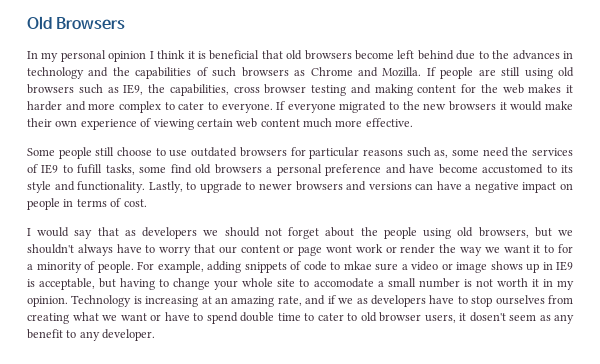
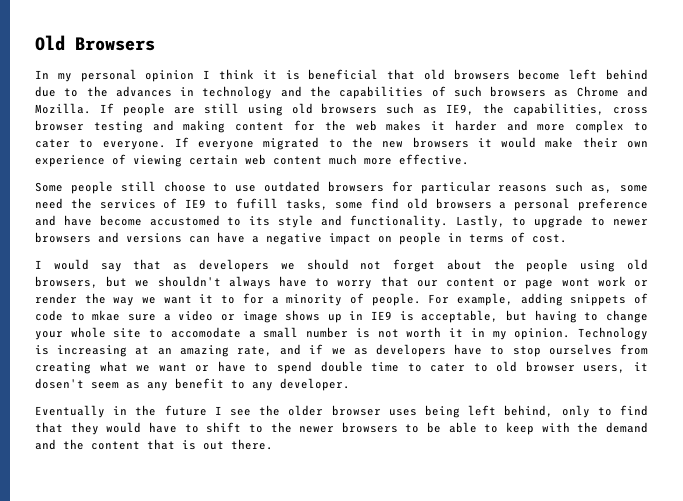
+ Eventually in the future I see the older browser uses being left behind, only to find that they would have to shift to the newer browsers to be able to keep with the demand and the content that is out there.

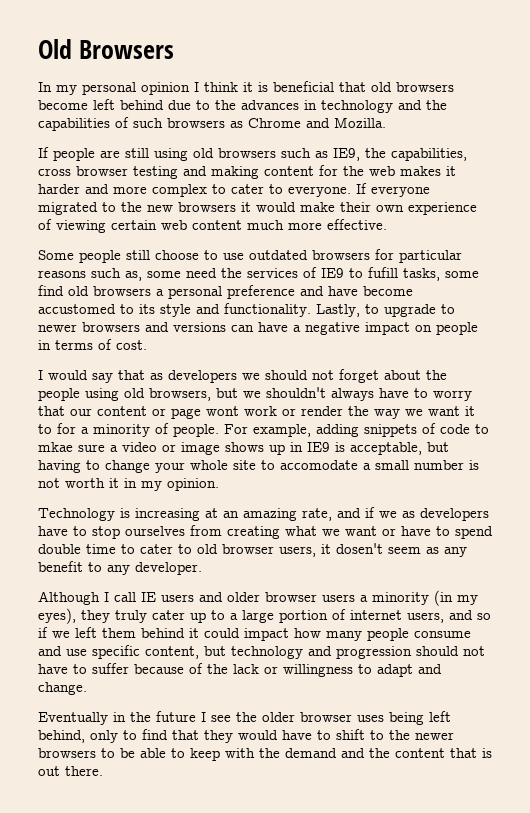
- In my personal opinion I think it is beneficial that old browsers become left behind due to the advances in technology and the capabilities of such browsers as Chrome and Mozilla. If people are still using old browsers such as IE9, the capabilities, cross browser testing and making content for the web makes it harder and more complex to cater to everyone.
+ In my personal opinion I think it is beneficial that old browsers become left behind due to the advances in technology and the capabilities of such browsers as Chrome and Mozilla.
+ If people are still using old browsers such as IE9, the capabilities, cross browser testing and making content for the web makes it harder and more complex to cater to everyone.
- For example, adding snippets of code to mkae sure a video or image shows up in IE9 is acceptable, but having to change your whole site to accomodate a small number is not worth it in my opinion. Technology is increasing at an amazing rate, and if we as developers have to stop ourselves from creating what we want or have to spend double time to cater to old browser users, it dosen't seem as any benefit to any developer.
+ For example, adding snippets of code to mkae sure a video or image shows up in IE9 is acceptable, but having to change your whole site to accomodate a small number is not worth it in my opinion.
+ Technology is increasing at an amazing rate, and if we as developers have to stop ourselves from creating what we want or have to spend double time to cater to old browser users, it dosen't seem as any benefit to any developer.
+ Although I call IE users and older browser users a minority (in my eyes), they truly cater up to a large portion of internet users, and so if we left them behind it could impact how many people consume and use specific content, but technology and progression should not have to suffer because of the lack or willingness to adapt and change.

